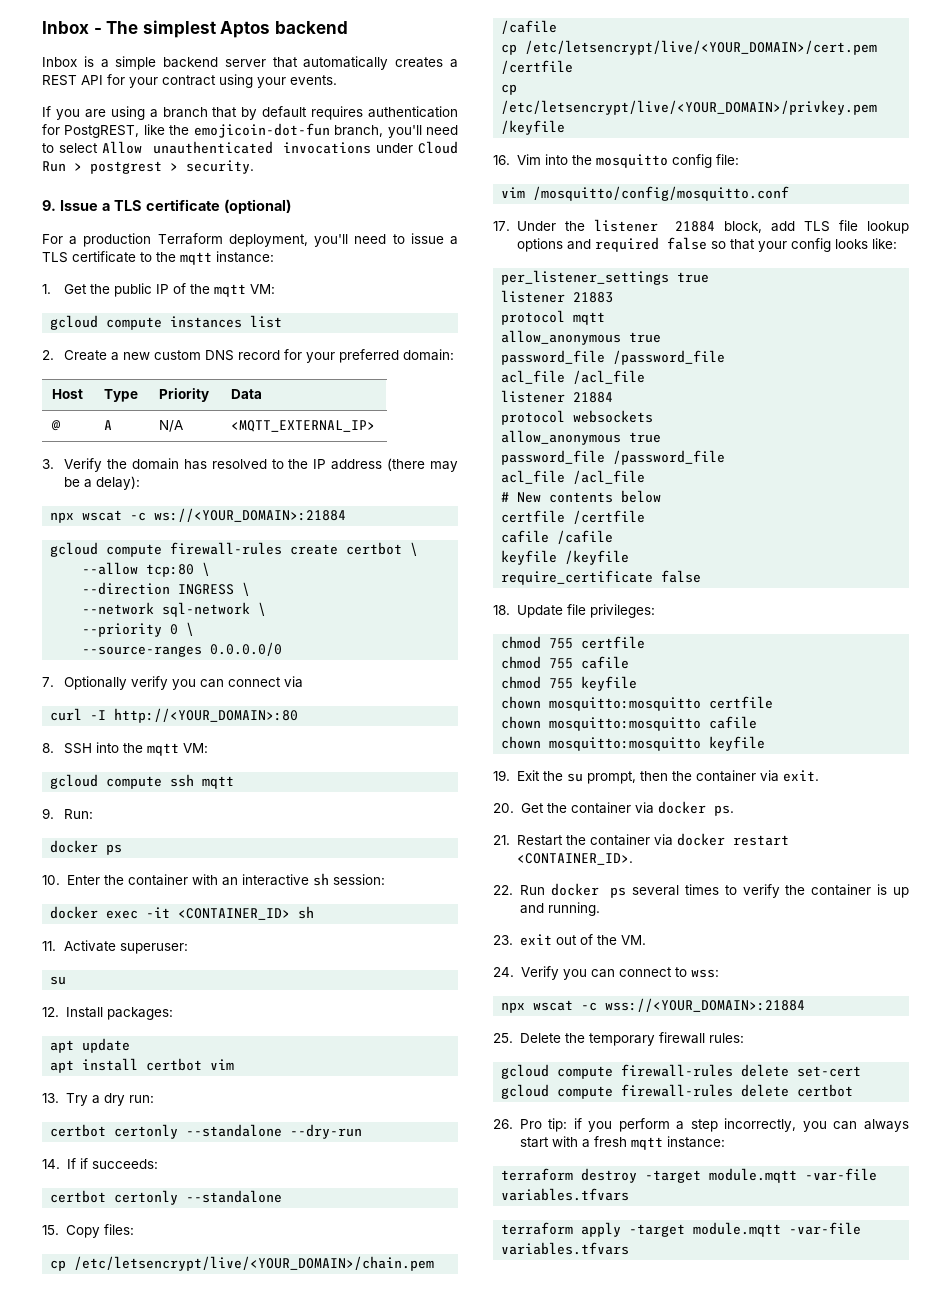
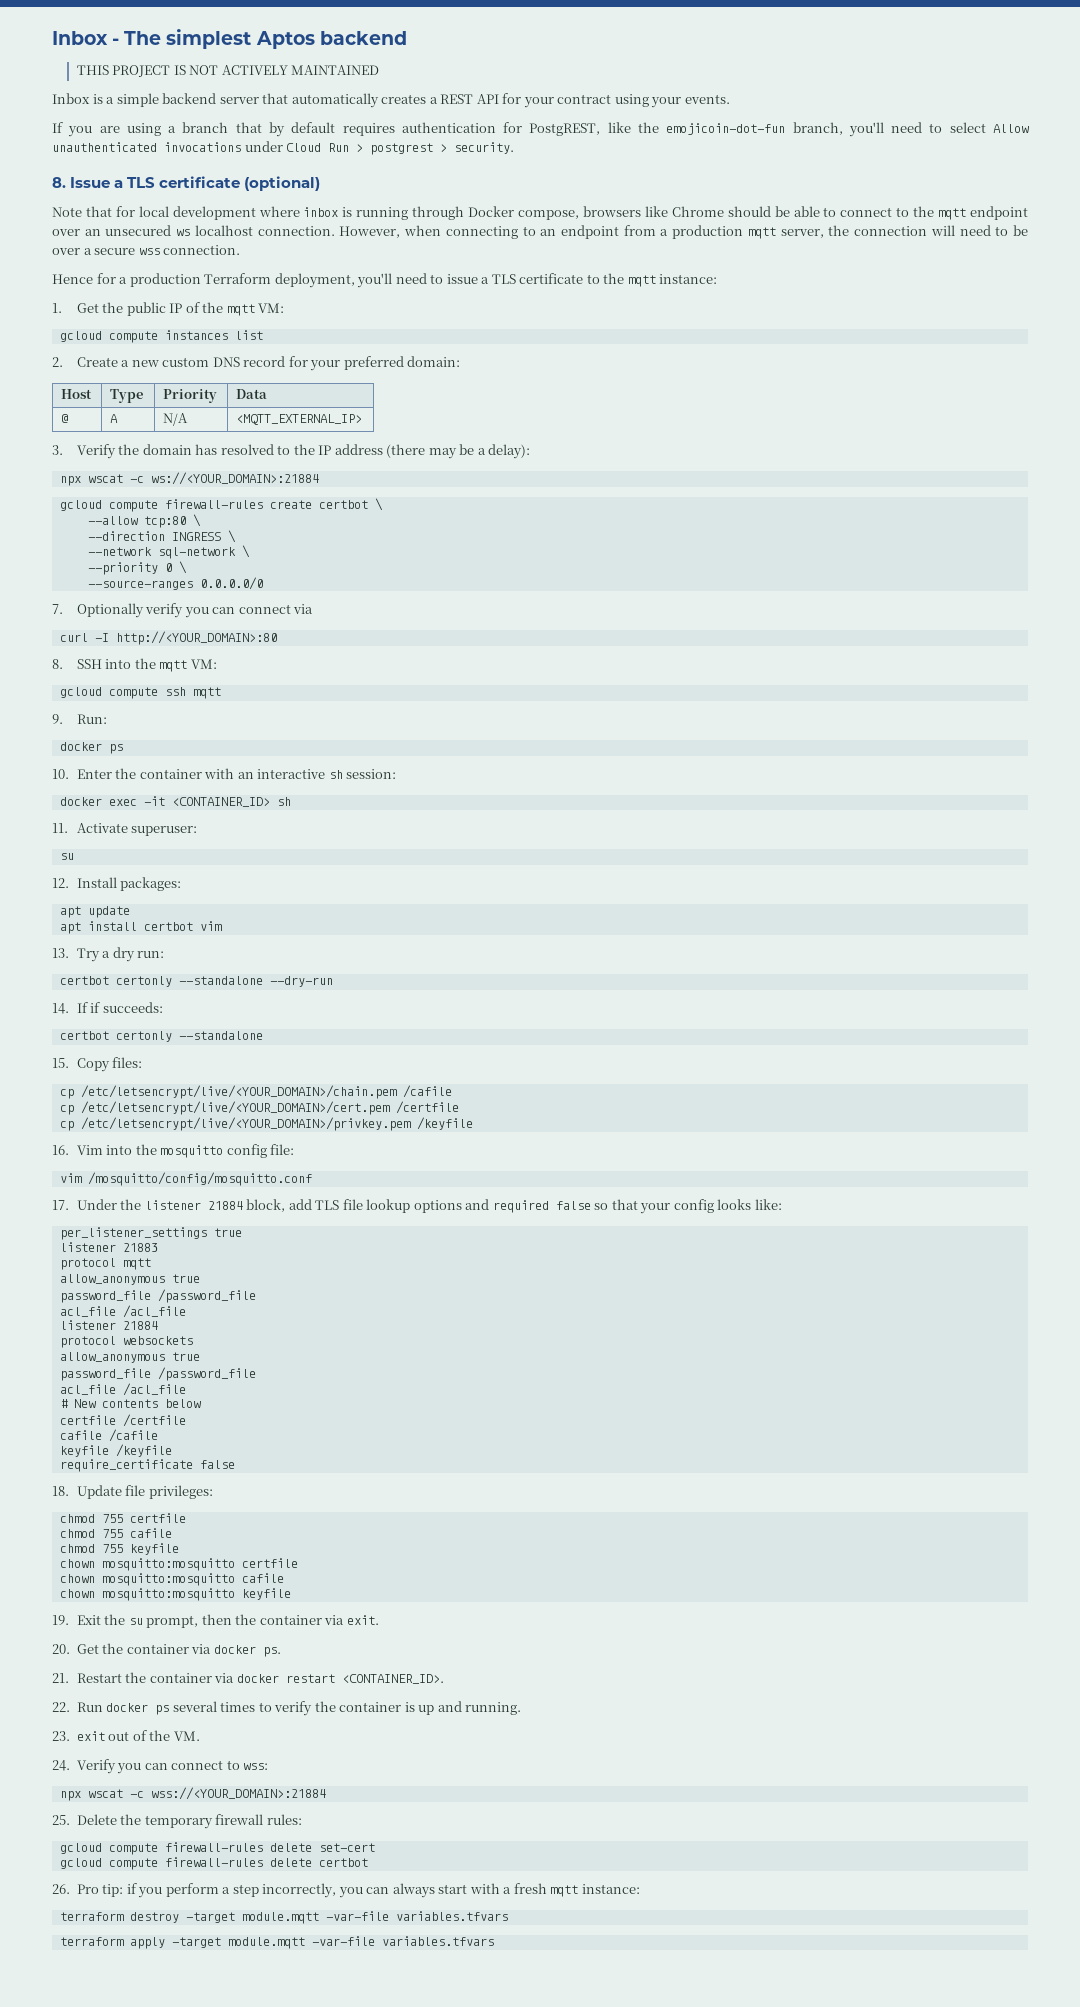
+ THIS PROJECT IS NOT ACTIVELY MAINTAINED
- 9. Issue a TLS certificate (optional)
+ 8. Issue a TLS certificate (optional)
- For a production Terraform deployment, you'll need to issue a TLS certificate to the mqtt instance:
+ Note that for local development where inbox is running through Docker compose, browsers like Chrome should be able to connect to the mqtt endpoint over an unsecured ws localhost connection. However, when connecting to an endpoint from a production mqtt server, the connection will need to be over a secure wss connection.
+ Hence for a production Terraform deployment, you'll need to issue a TLS certificate to the mqtt instance:

